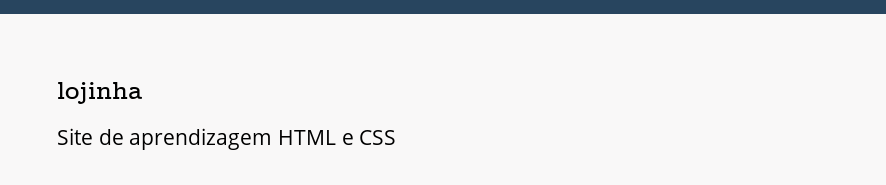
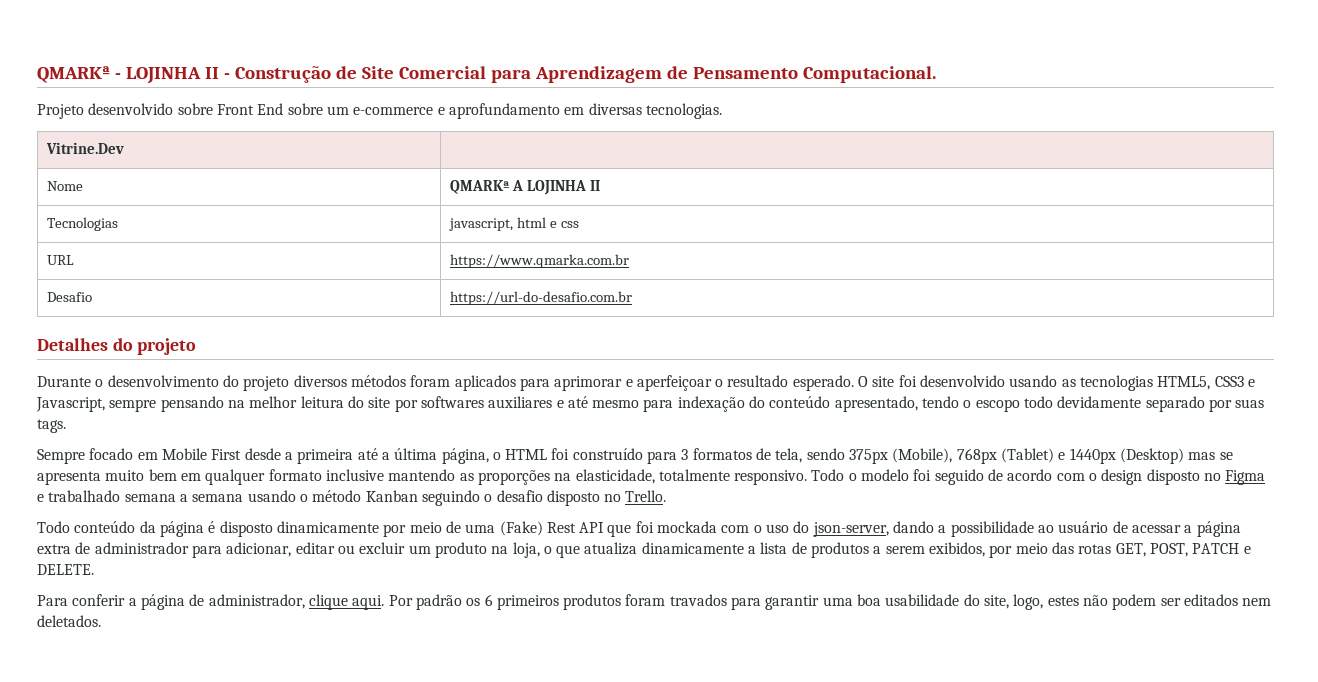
- lojinha
- Site de aprendizagem HTML e CSS
+ QMARKª - LOJINHA II - Construção de Site Comercial para Aprendizagem de Pensamento Computacional.
+ Projeto desenvolvido sobre Front End sobre um e-commerce e aprofundamento em diversas tecnologias.
+ Vitrine.Dev |
+ Nome | QMARKª A LOJINHA II
+ Tecnologias | javascript, html e css
+ URL | https://www.qmarka.com.br
+ Desafio | https://url-do-desafio.com.br
+ Detalhes do projeto
+ Durante o desenvolvimento do projeto diversos métodos foram aplicados para aprimorar e aperfeiçoar o resultado esperado. O site foi desenvolvido usando as tecnologias HTML5, CSS3 e Javascript, sempre pensando na melhor leitura do site por softwares auxiliares e até mesmo para indexação do conteúdo apresentado, tendo o escopo todo devidamente separado por suas tags.
+ Sempre focado em Mobile First desde a primeira até a última página, o HTML foi construído para 3 formatos de tela, sendo 375px (Mobile), 768px (Tablet) e 1440px (Desktop) mas se apresenta muito bem em qualquer formato inclusive mantendo as proporções na elasticidade, totalmente responsivo. Todo o modelo foi seguido de acordo com o design disposto no Figma e trabalhado semana a semana usando o método Kanban seguindo o desafio disposto no Trello.
+ Todo conteúdo da página é disposto dinamicamente por meio de uma (Fake) Rest API que foi mockada com o uso do json-server, dando a possibilidade ao usuário de acessar a página extra de administrador para adicionar, editar ou excluir um produto na loja, o que atualiza dinamicamente a lista de produtos a serem exibidos, por meio das rotas GET, POST, PATCH e DELETE.
+ Para conferir a página de administrador, clique aqui. Por padrão os 6 primeiros produtos foram travados para garantir uma boa usabilidade do site, logo, estes não podem ser editados nem deletados.

